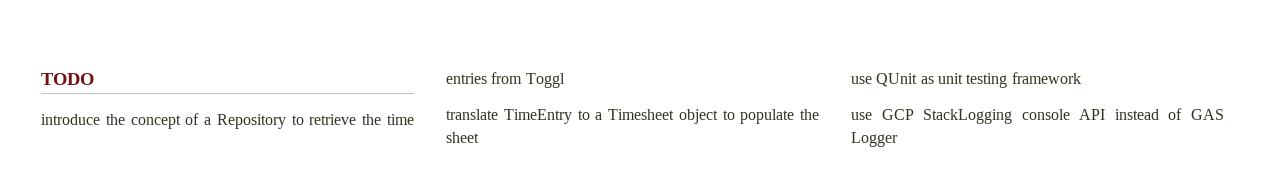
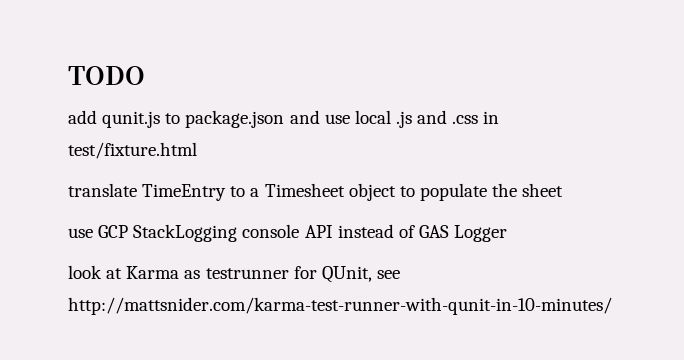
- introduce the concept of a Repository to retrieve the time entries from Toggl
+ add qunit.js to package.json and use local .js and .css in test/fixture.html
- use QUnit as unit testing framework
+ look at Karma as testrunner for QUnit, see http://mattsnider.com/karma-test-runner-with-qunit-in-10-minutes/

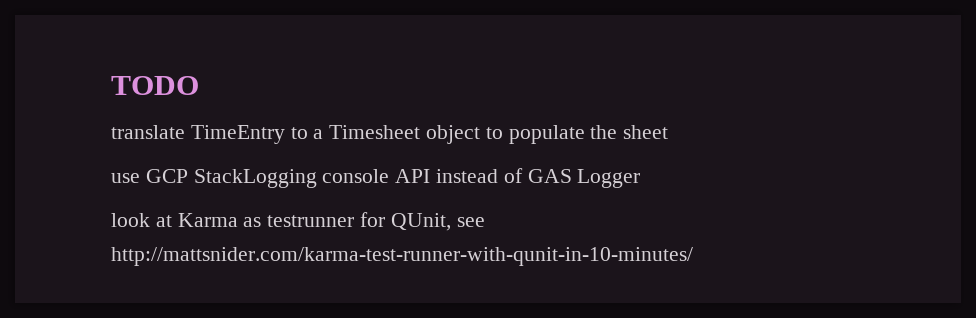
- add qunit.js to package.json and use local .js and .css in test/fixture.html

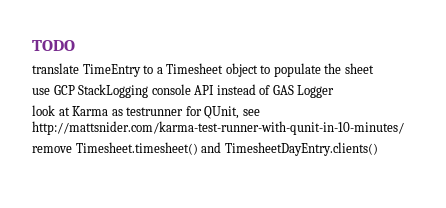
+ remove Timesheet.timesheet() and TimesheetDayEntry.clients()

